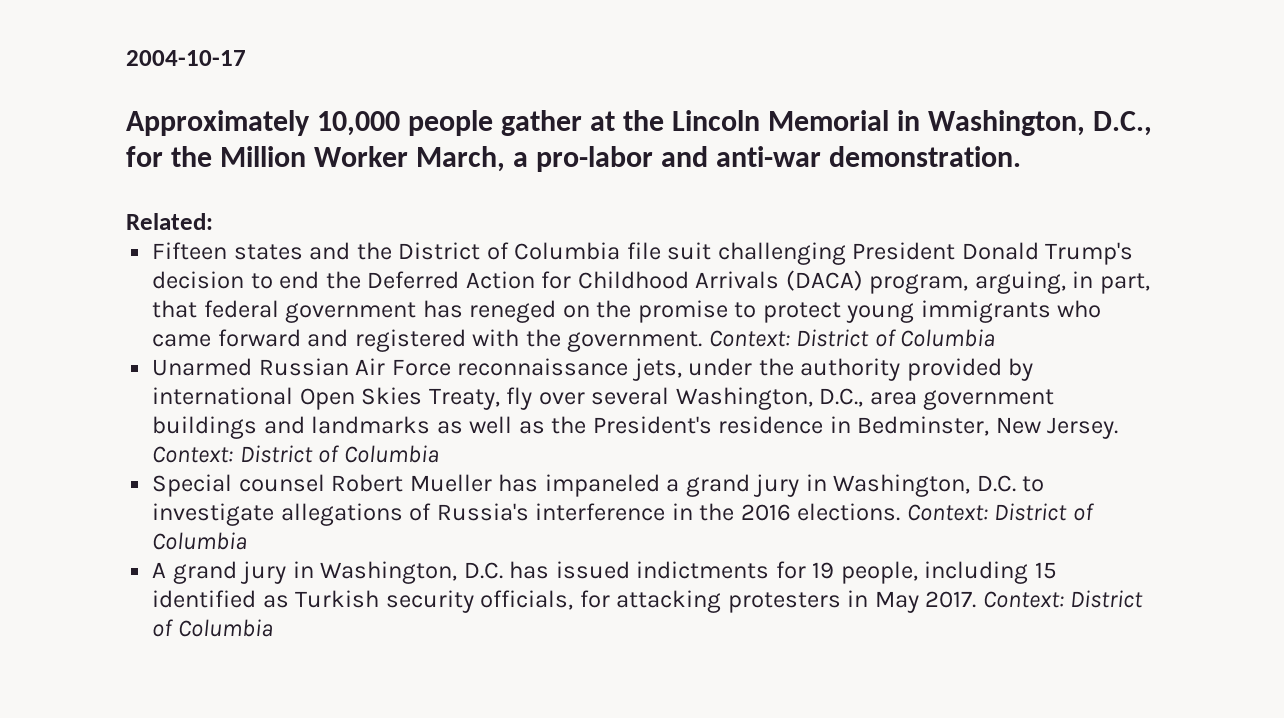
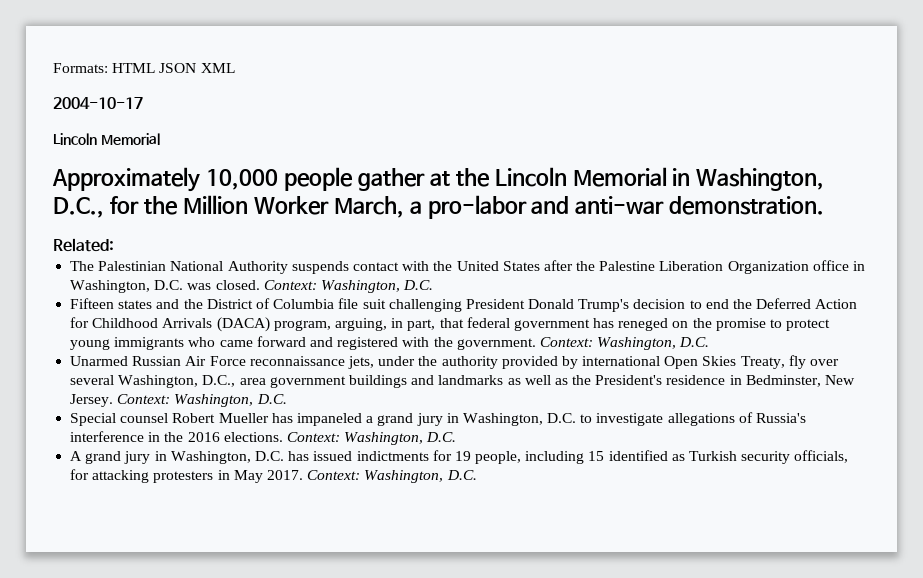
+ Formats: HTML JSON XML
  2004-10-17
+ Lincoln Memorial
+ The Palestinian National Authority suspends contact with the United States after the Palestine Liberation Organization office in Washington, D.C. was closed. Context: Washington, D.C.
- Fifteen states and the District of Columbia file suit challenging President Donald Trump's decision to end the Deferred Action for Childhood Arrivals (DACA) program, arguing, in part, that federal government has reneged on the promise to protect young immigrants who came forward and registered with the government. Context: District of Columbia
+ Fifteen states and the District of Columbia file suit challenging President Donald Trump's decision to end the Deferred Action for Childhood Arrivals (DACA) program, arguing, in part, that federal government has reneged on the promise to protect young immigrants who came forward and registered with the government. Context: Washington, D.C.
- Unarmed Russian Air Force reconnaissance jets, under the authority provided by international Open Skies Treaty, fly over several Washington, D.C., area government buildings and landmarks as well as the President's residence in Bedminster, New Jersey. Context: District of Columbia
+ Unarmed Russian Air Force reconnaissance jets, under the authority provided by international Open Skies Treaty, fly over several Washington, D.C., area government buildings and landmarks as well as the President's residence in Bedminster, New Jersey. Context: Washington, D.C.
- Special counsel Robert Mueller has impaneled a grand jury in Washington, D.C. to investigate allegations of Russia's interference in the 2016 elections. Context: District of Columbia
+ Special counsel Robert Mueller has impaneled a grand jury in Washington, D.C. to investigate allegations of Russia's interference in the 2016 elections. Context: Washington, D.C.
- A grand jury in Washington, D.C. has issued indictments for 19 people, including 15 identified as Turkish security officials, for attacking protesters in May 2017. Context: District of Columbia
+ A grand jury in Washington, D.C. has issued indictments for 19 people, including 15 identified as Turkish security officials, for attacking protesters in May 2017. Context: Washington, D.C.

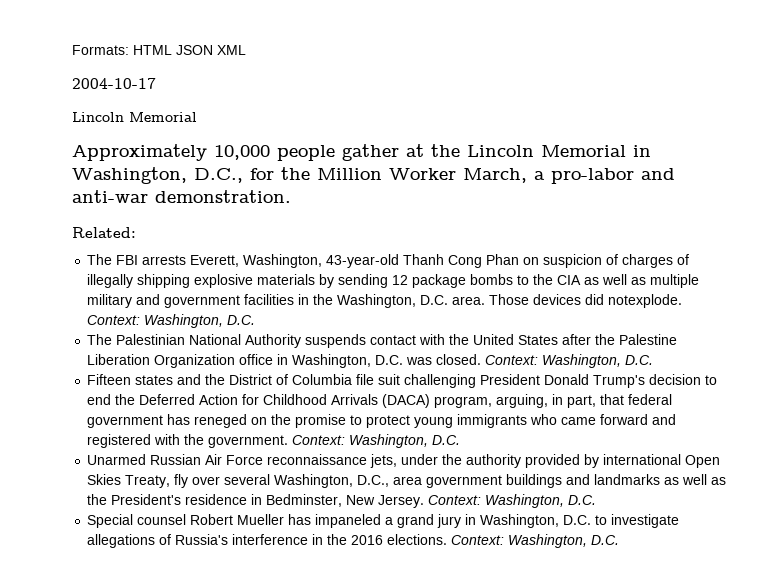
+ The FBI arrests Everett, Washington, 43-year-old Thanh Cong Phan on suspicion of charges of illegally shipping explosive materials by sending 12 package bombs to the CIA as well as multiple military and government facilities in the Washington, D.C. area. Those devices did notexplode. Context: Washington, D.C.
- A grand jury in Washington, D.C. has issued indictments for 19 people, including 15 identified as Turkish security officials, for attacking protesters in May 2017. Context: Washington, D.C.

